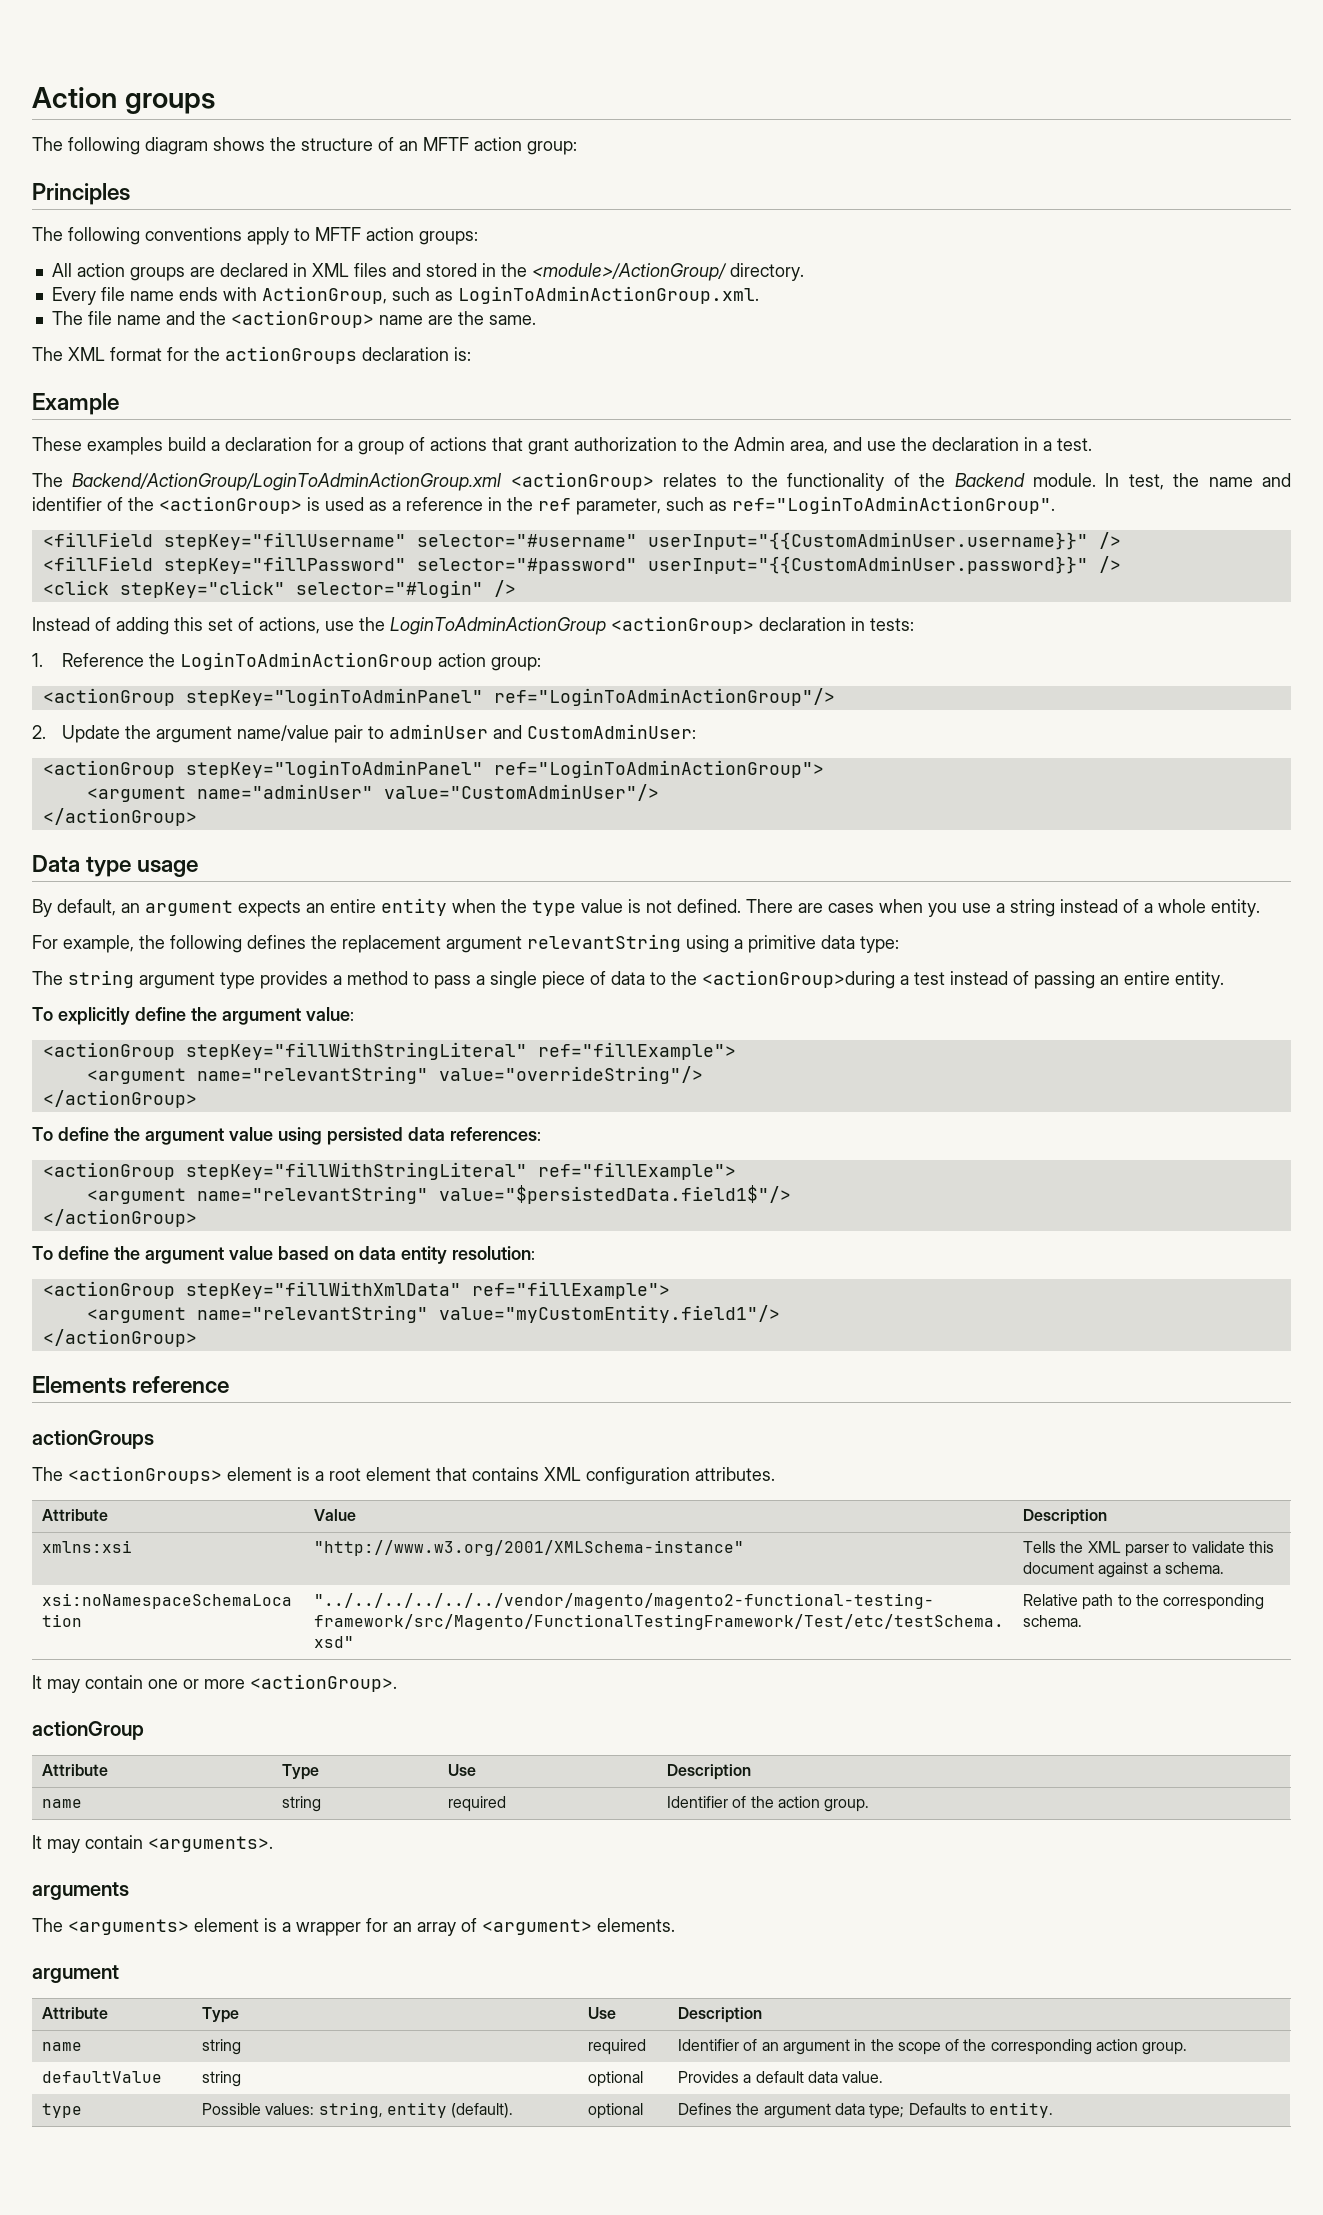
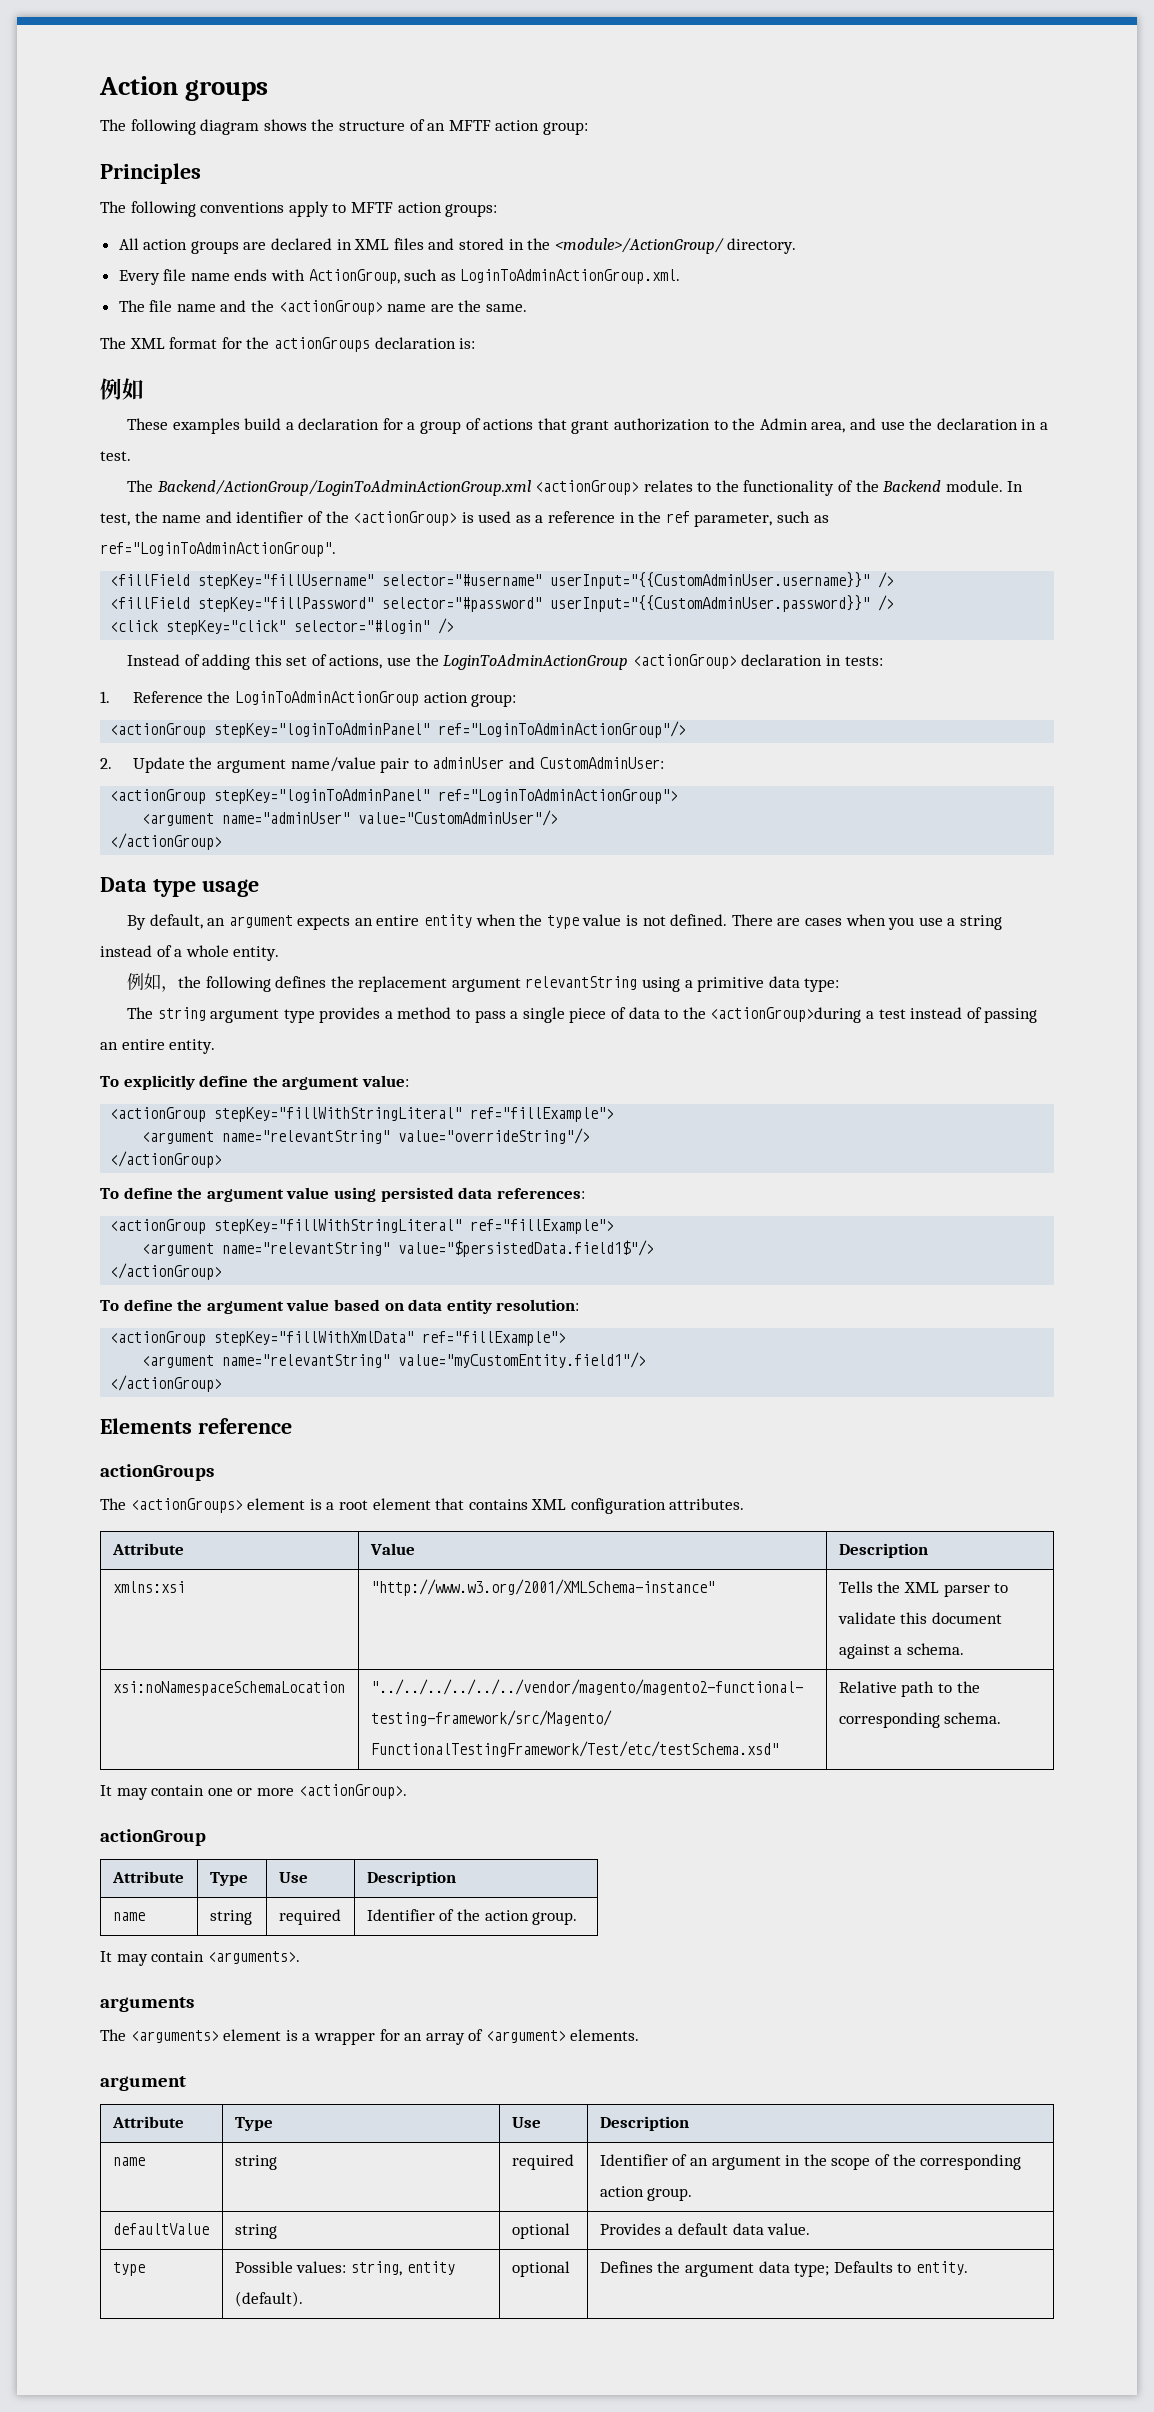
  The XML format for the actionGroups declaration is:
- Example
+ 例如
- For example, the following defines the replacement argument relevantString using a primitive data type:
+ 例如，the following defines the replacement argument relevantString using a primitive data type:

